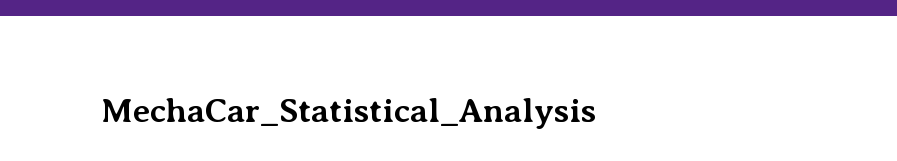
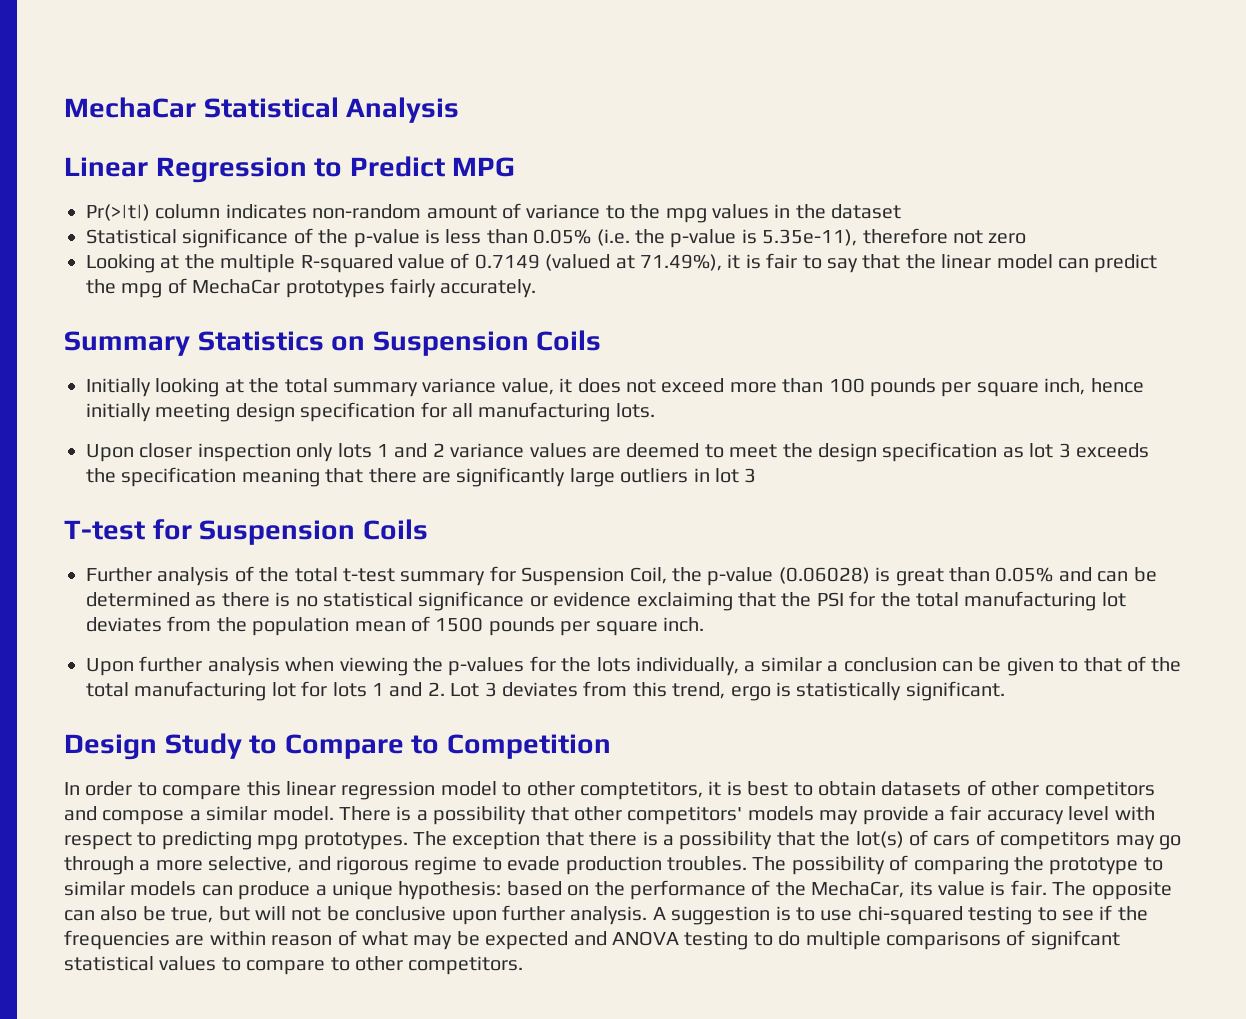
- MechaCar_Statistical_Analysis
+ MechaCar Statistical Analysis
+ Linear Regression to Predict MPG
+ Pr(>|t|) column indicates non-random amount of variance to the mpg values in the dataset
+ Statistical significance of the p-value is less than 0.05% (i.e. the p-value is 5.35e-11), therefore not zero
+ Looking at the multiple R-squared value of 0.7149 (valued at 71.49%), it is fair to say that the linear model can predict the mpg of MechaCar prototypes fairly accurately.
+ Summary Statistics on Suspension Coils
+ Initially looking at the total summary variance value, it does not exceed more than 100 pounds per square inch, hence initially meeting design specification for all manufacturing lots.
+ Upon closer inspection only lots 1 and 2 variance values are deemed to meet the design specification as lot 3 exceeds the specification meaning that there are significantly large outliers in lot 3
+ T-test for Suspension Coils
+ Further analysis of the total t-test summary for Suspension Coil, the p-value (0.06028) is great than 0.05% and can be determined as there is no statistical significance or evidence exclaiming that the PSI for the total manufacturing lot deviates from the population mean of 1500 pounds per square inch.
+ Upon further analysis when viewing the p-values for the lots individually, a similar a conclusion can be given to that of the total manufacturing lot for lots 1 and 2. Lot 3 deviates from this trend, ergo is statistically significant.
+ Design Study to Compare to Competition
+ In order to compare this linear regression model to other comptetitors, it is best to obtain datasets of other competitors and compose a similar model. There is a possibility that other competitors' models may provide a fair accuracy level with respect to predicting mpg prototypes. The exception that there is a possibility that the lot(s) of cars of competitors may go through a more selective, and rigorous regime to evade production troubles. The possibility of comparing the prototype to similar models can produce a unique hypothesis: based on the performance of the MechaCar, its value is fair. The opposite can also be true, but will not be conclusive upon further analysis. A suggestion is to use chi-squared testing to see if the frequencies are within reason of what may be expected and ANOVA testing to do multiple comparisons of signifcant statistical values to compare to other competitors.

